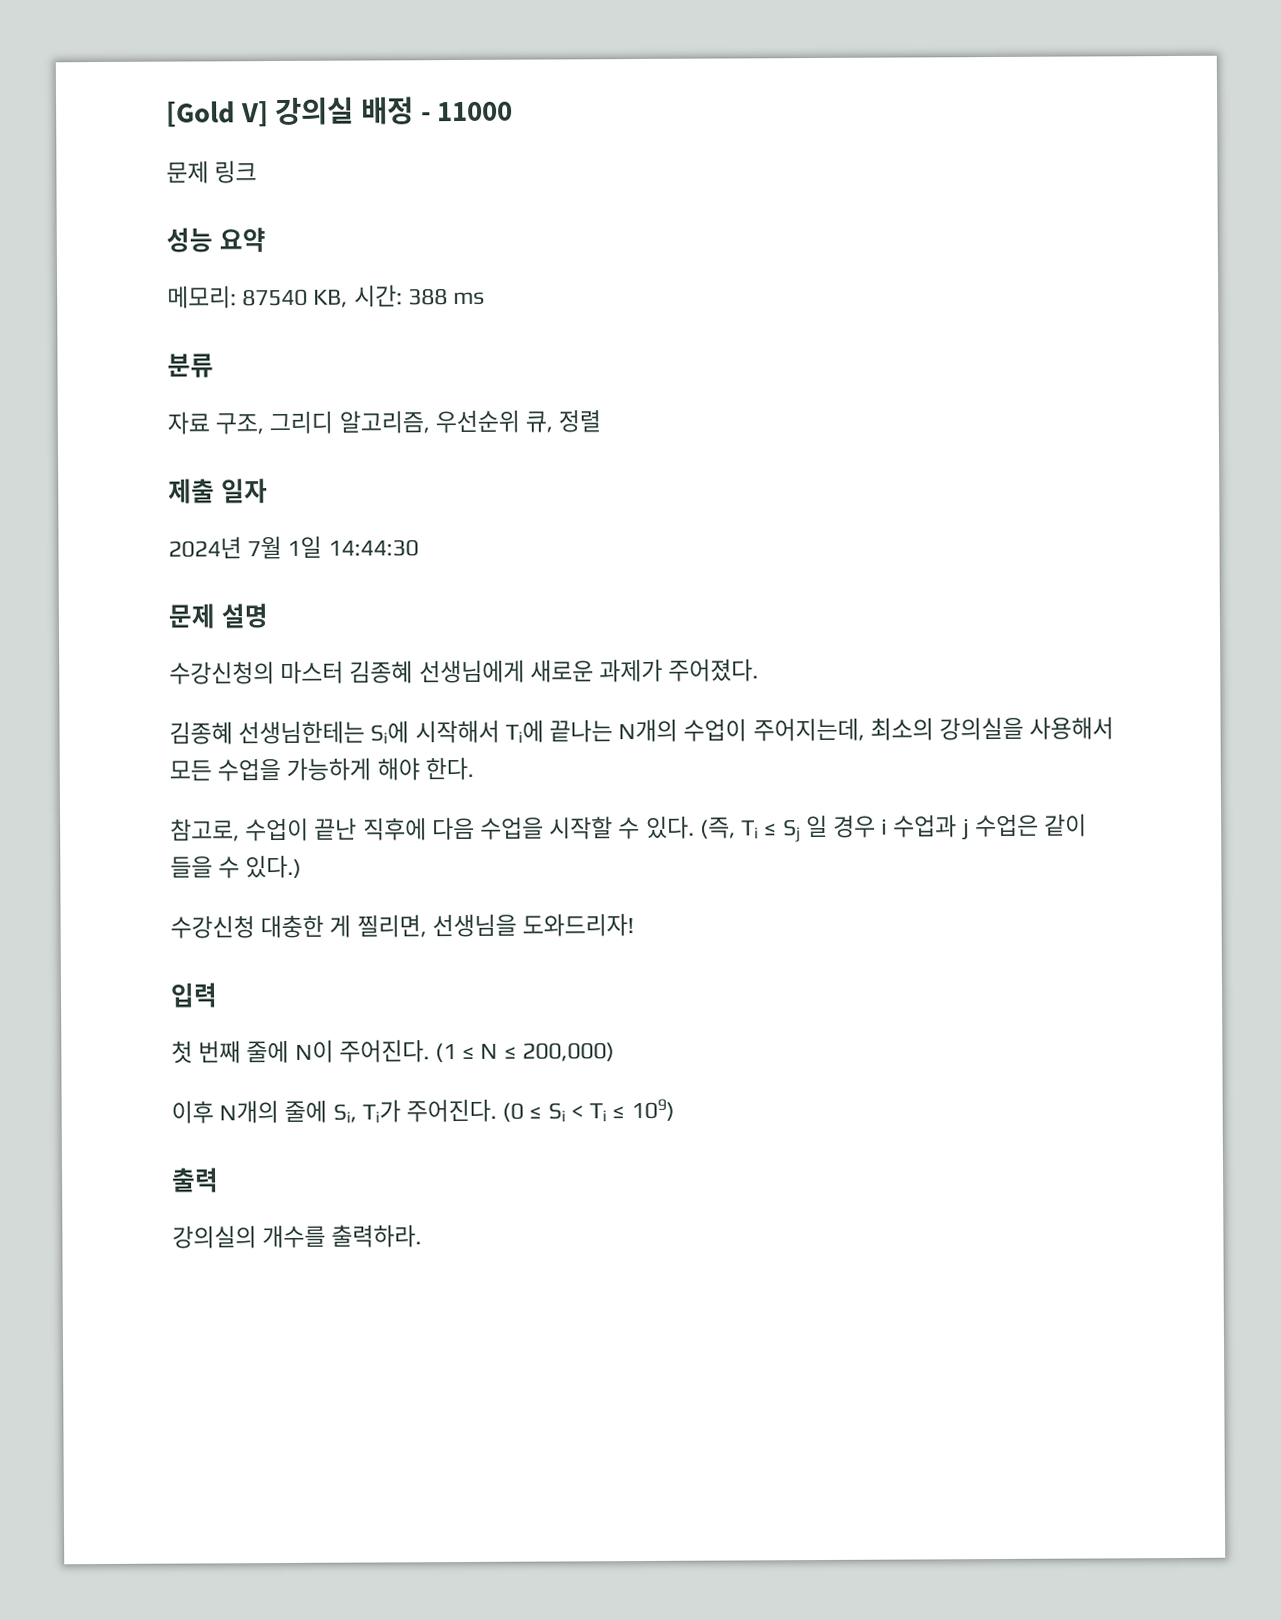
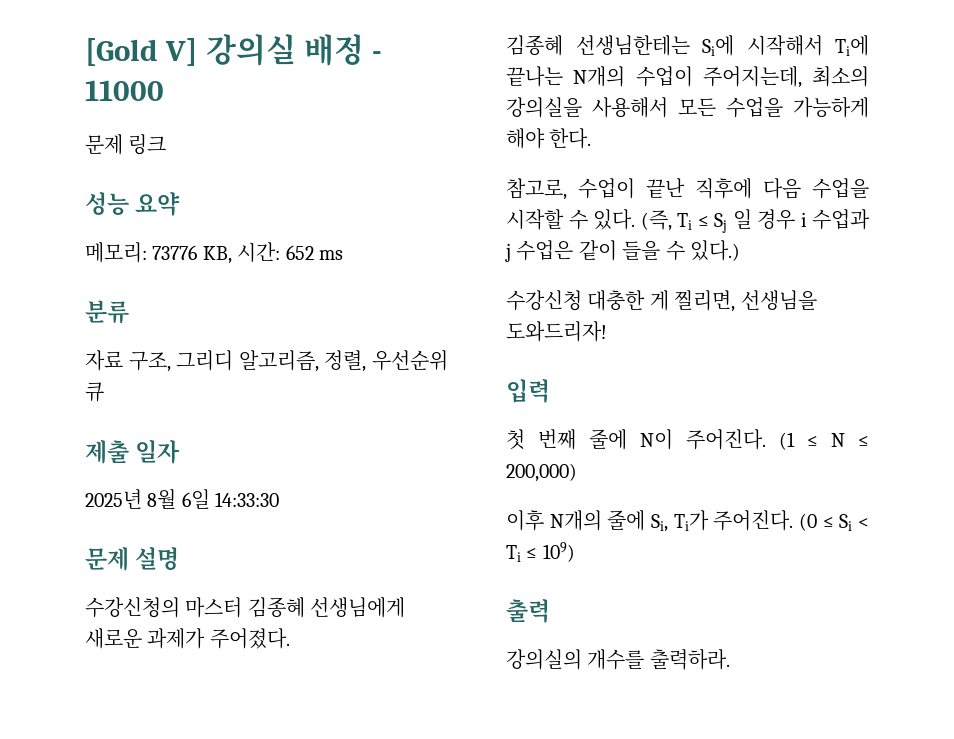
- 메모리: 87540 KB, 시간: 388 ms
+ 메모리: 73776 KB, 시간: 652 ms
- 자료 구조, 그리디 알고리즘, 우선순위 큐, 정렬
+ 자료 구조, 그리디 알고리즘, 정렬, 우선순위 큐
- 2024년 7월 1일 14:44:30
+ 2025년 8월 6일 14:33:30

